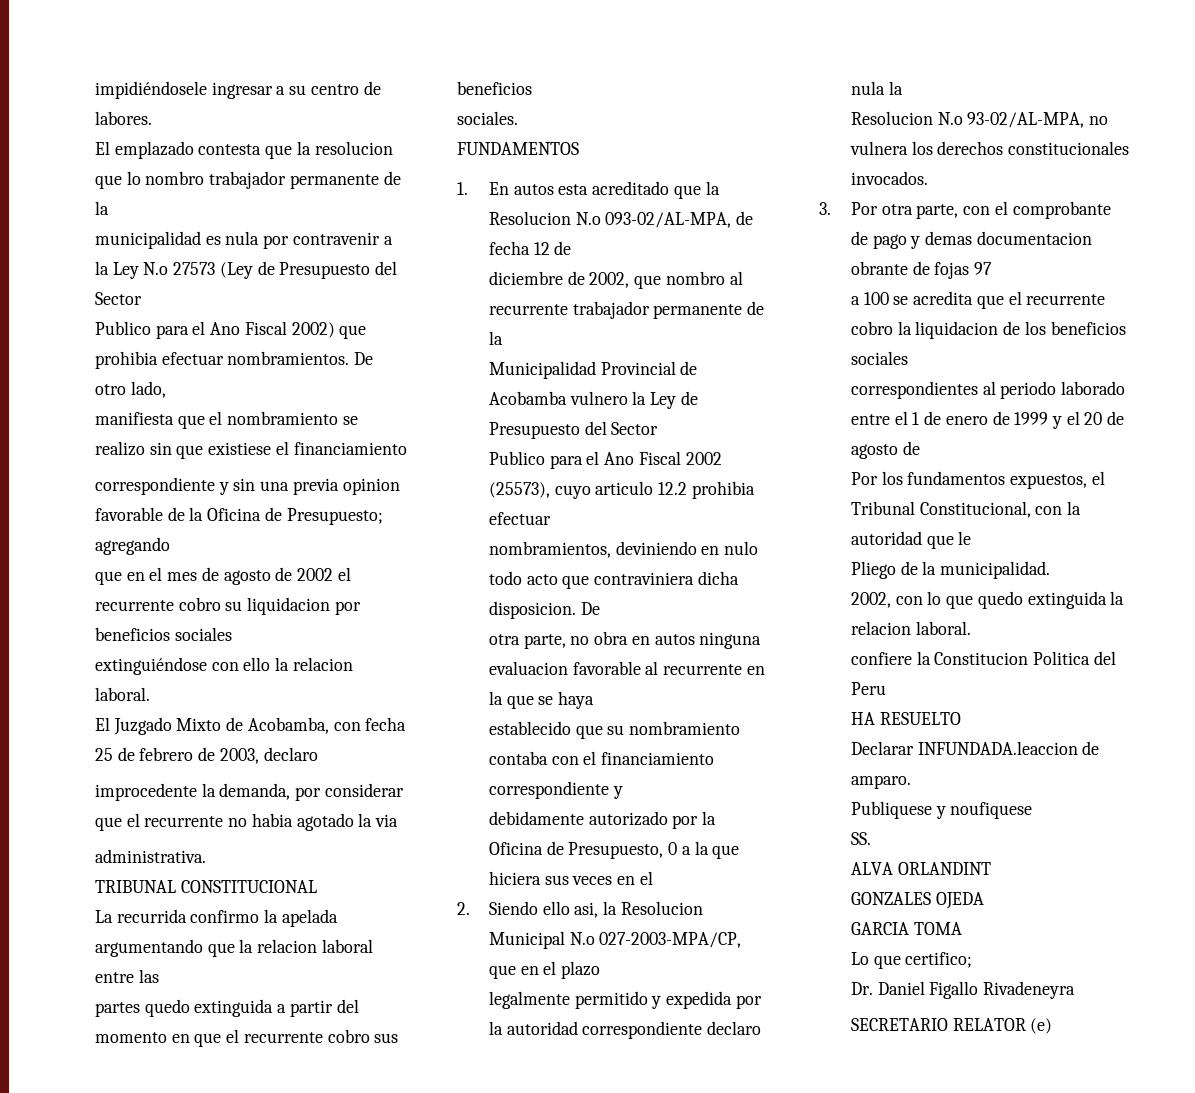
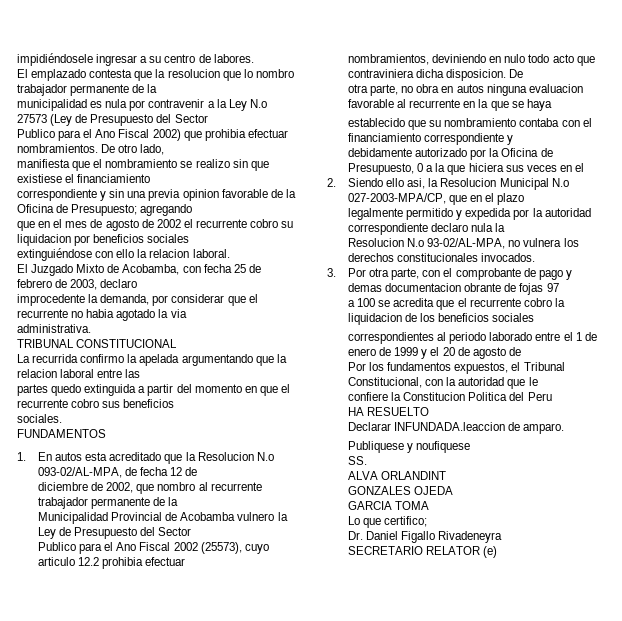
- Pliego de la municipalidad.
- 2002, con lo que quedo extinguida la relacion laboral.

